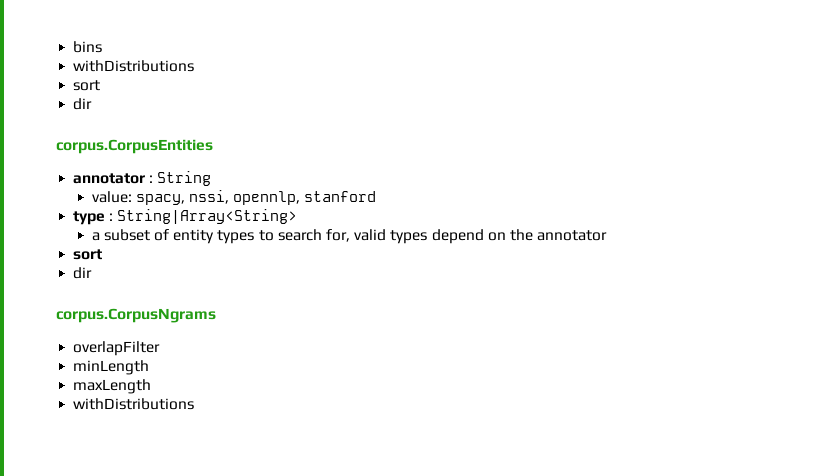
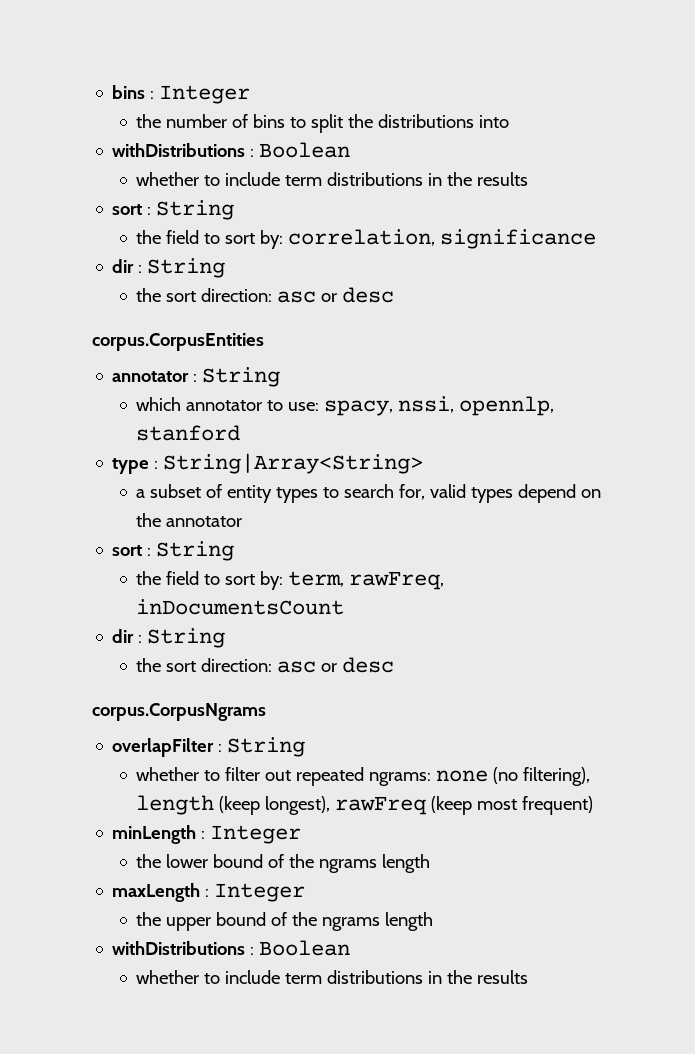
- bins
- withDistributions
- sort
- dir
+ bins : Integer
+ the number of bins to split the distributions into
+ withDistributions : Boolean
+ whether to include term distributions in the results
+ sort : String
+ the field to sort by: correlation, significance
+ dir : String
+ the sort direction: asc or desc
- value: spacy, nssi, opennlp, stanford
+ which annotator to use: spacy, nssi, opennlp, stanford
  a subset of entity types to search for, valid types depend on the annotator
- sort
- dir
+ sort : String
+ the field to sort by: term, rawFreq, inDocumentsCount
+ dir : String
+ the sort direction: asc or desc
  corpus.CorpusNgrams
- overlapFilter
- minLength
- maxLength
- withDistributions
+ overlapFilter : String
+ whether to filter out repeated ngrams: none (no filtering), length (keep longest), rawFreq (keep most frequent)
+ minLength : Integer
+ the lower bound of the ngrams length
+ maxLength : Integer
+ the upper bound of the ngrams length
+ withDistributions : Boolean
+ whether to include term distributions in the results

